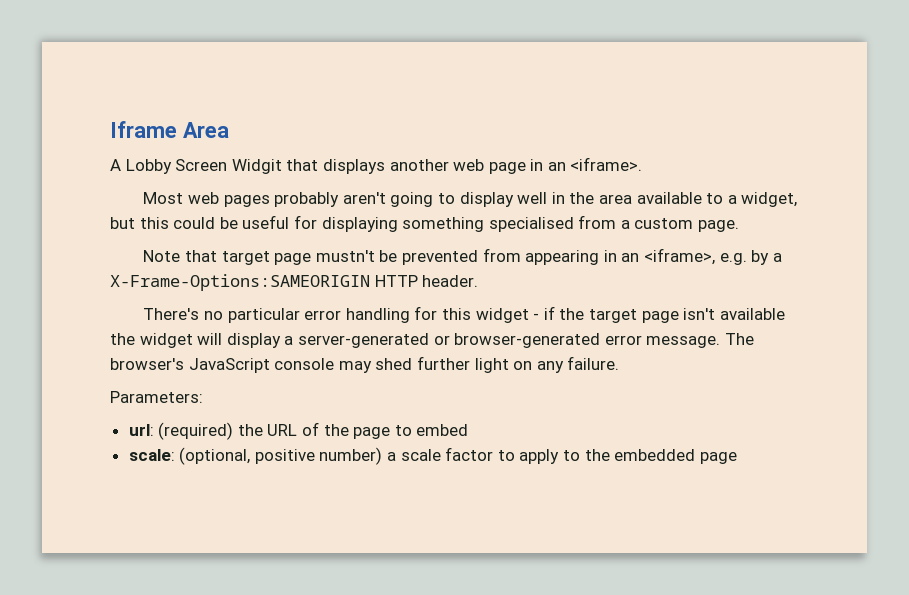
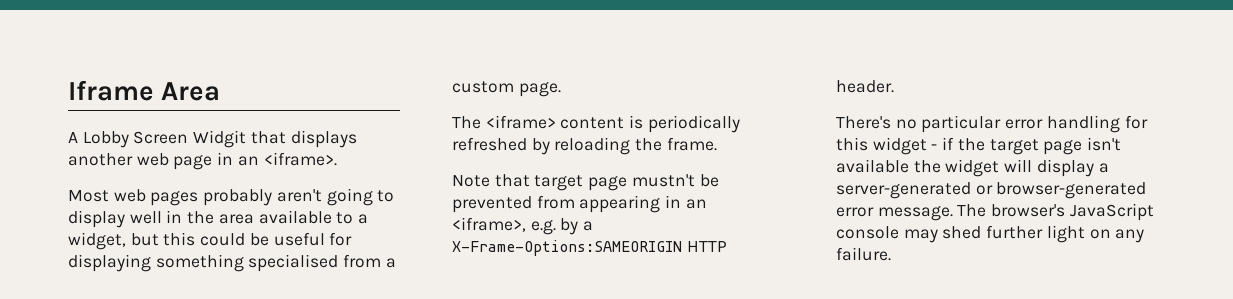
+ The <iframe> content is periodically refreshed by reloading the frame.
- Parameters:
- url: (required) the URL of the page to embed
- scale: (optional, positive number) a scale factor to apply to the embedded page

